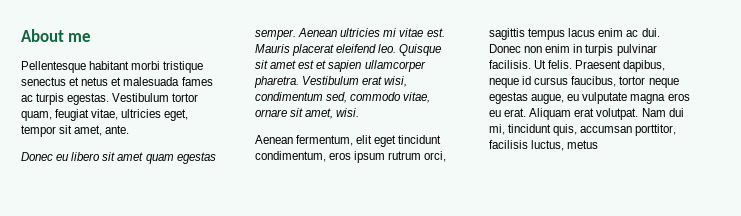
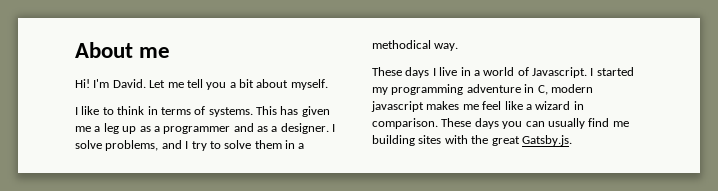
- Pellentesque habitant morbi tristique senectus et netus et malesuada fames ac turpis egestas. Vestibulum tortor quam, feugiat vitae, ultricies eget, tempor sit amet, ante.
- Donec eu libero sit amet quam egestas semper. Aenean ultricies mi vitae est. Mauris placerat eleifend leo. Quisque sit amet est et sapien ullamcorper pharetra. Vestibulum erat wisi, condimentum sed, commodo vitae, ornare sit amet, wisi.
- Aenean fermentum, elit eget tincidunt condimentum, eros ipsum rutrum orci, sagittis tempus lacus enim ac dui. Donec non enim in turpis pulvinar facilisis. Ut felis. Praesent dapibus, neque id cursus faucibus, tortor neque egestas augue, eu vulputate magna eros eu erat. Aliquam erat volutpat. Nam dui mi, tincidunt quis, accumsan porttitor, facilisis luctus, metus
+ Hi! I'm David. Let me tell you a bit about myself.
+ I like to think in terms of systems. This has given me a leg up as a programmer and as a designer. I solve problems, and I try to solve them in a methodical way.
+ These days I live in a world of Javascript. I started my programming adventure in C, modern javascript makes me feel like a wizard in comparison. These days you can usually find me building sites with the great Gatsby.js.

